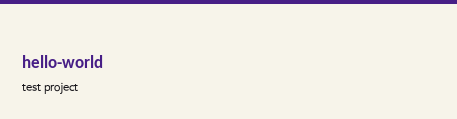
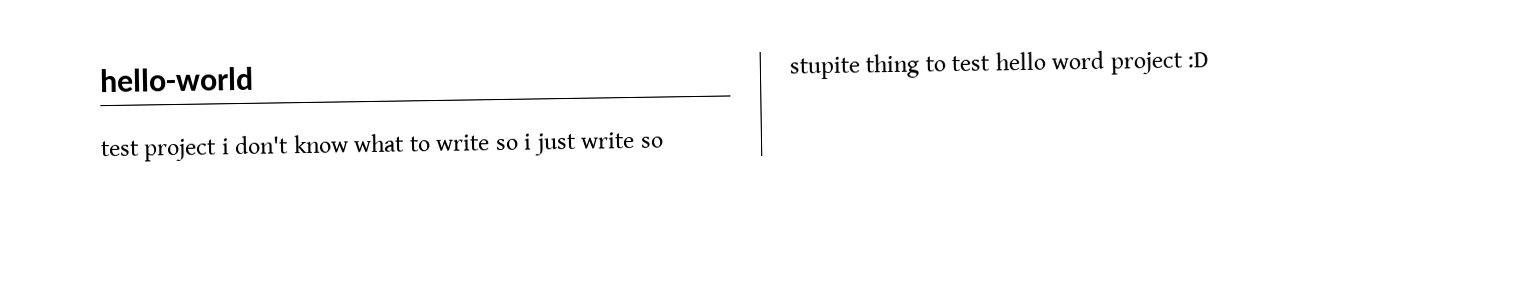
- test project
+ test project i don't know what to write so i just write so stupite thing to test hello word project :D

